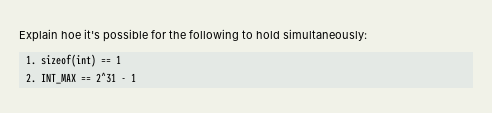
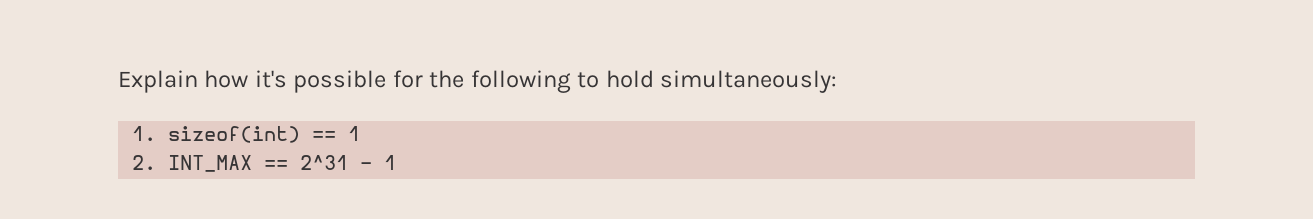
- Explain hoe it's possible for the following to hold simultaneously:
+ Explain how it's possible for the following to hold simultaneously:

